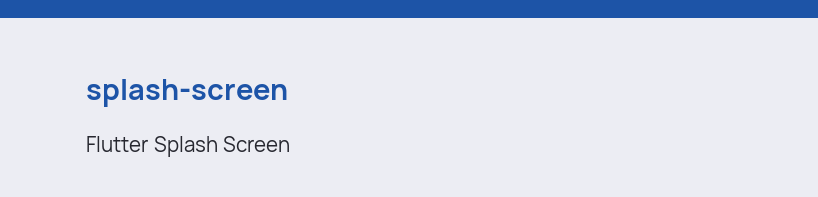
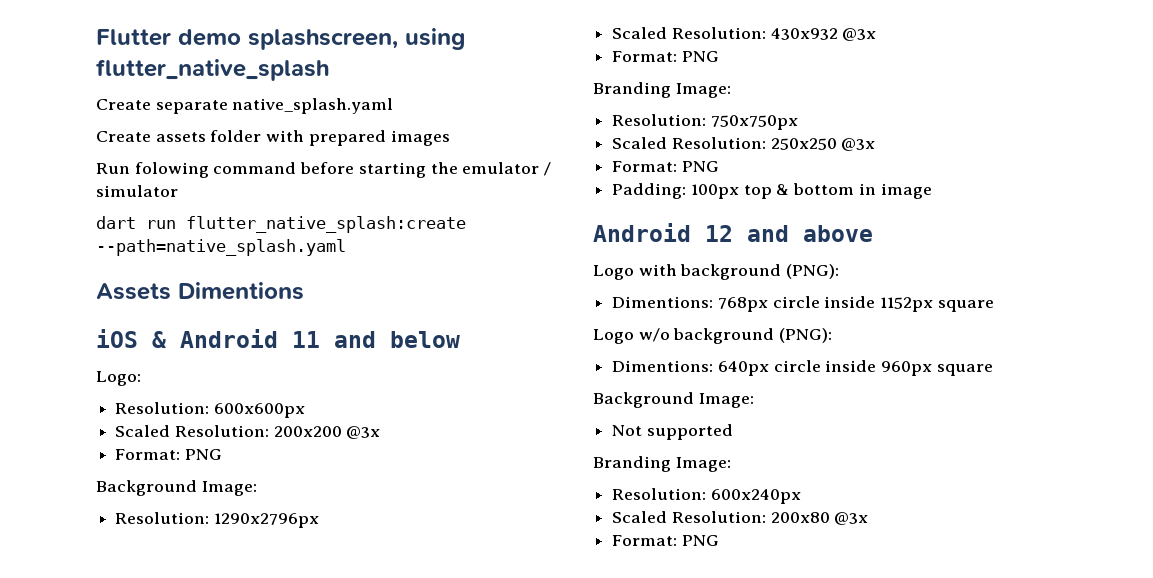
- splash-screen
- Flutter Splash Screen
+ Flutter demo splashscreen, using flutter_native_splash
+ Create separate native_splash.yaml
+ Create assets folder with prepared images
+ Run folowing command before starting the emulator / simulator
+ dart run flutter_native_splash:create --path=native_splash.yaml
+ Assets Dimentions
+ iOS & Android 11 and below
+ Logo:
+ Resolution: 600x600px
+ Scaled Resolution: 200x200 @3x
+ Format: PNG
+ Background Image:
+ Resolution: 1290x2796px
+ Scaled Resolution: 430x932 @3x
+ Format: PNG
+ Branding Image:
+ Resolution: 750x750px
+ Scaled Resolution: 250x250 @3x
+ Format: PNG
+ Padding: 100px top & bottom in image
+ Android 12 and above
+ Logo with background (PNG):
+ Dimentions: 768px circle inside 1152px square
+ Logo w/o background (PNG):
+ Dimentions: 640px circle inside 960px square
+ Background Image:
+ Not supported
+ Branding Image:
+ Resolution: 600x240px
+ Scaled Resolution: 200x80 @3x
+ Format: PNG

